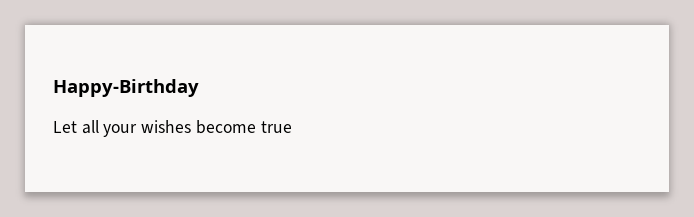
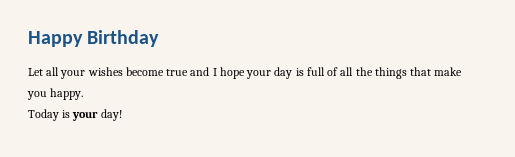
- Happy-Birthday
+ Happy Birthday
- Let all your wishes become true
+ Let all your wishes become true and I hope your day is full of all the things that make you happy.
+ Today is your day!

